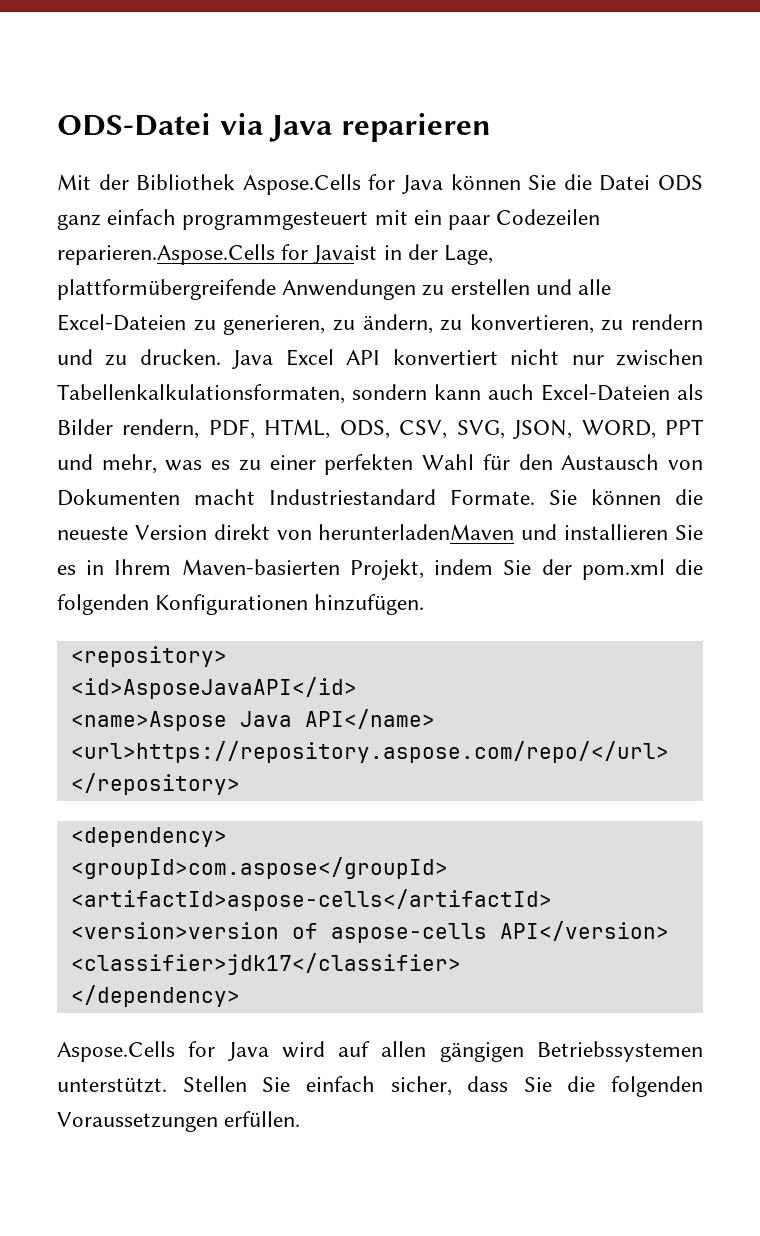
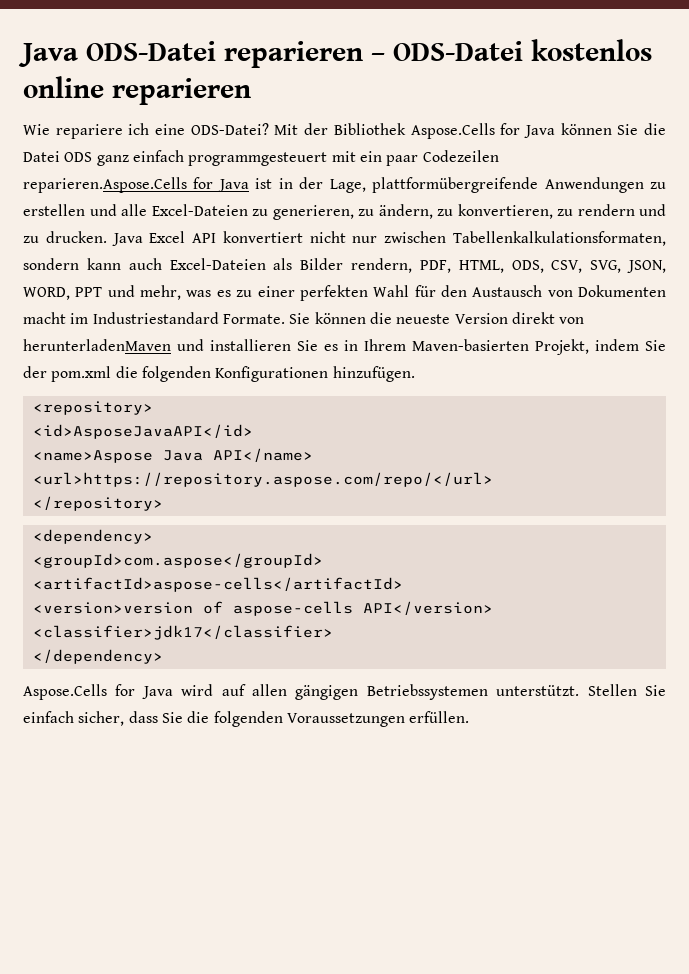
- ODS-Datei via Java reparieren
- Mit der Bibliothek Aspose.Cells for Java können Sie die Datei ODS ganz einfach programmgesteuert mit ein paar Codezeilen reparieren.Aspose.Cells for Javaist in der Lage, plattformübergreifende Anwendungen zu erstellen und alle Excel-Dateien zu generieren, zu ändern, zu konvertieren, zu rendern und zu drucken.
+ Java ODS-Datei reparieren – ODS-Datei kostenlos online reparieren
+ Wie repariere ich eine ODS-Datei? Mit der Bibliothek Aspose.Cells for Java können Sie die Datei ODS ganz einfach programmgesteuert mit ein paar Codezeilen reparieren.Aspose.Cells for Java ist in der Lage, plattformübergreifende Anwendungen zu erstellen und alle Excel-Dateien zu generieren, zu ändern, zu konvertieren, zu rendern und zu drucken.
- Java Excel API konvertiert nicht nur zwischen Tabellenkalkulationsformaten, sondern kann auch Excel-Dateien als Bilder rendern, PDF, HTML, ODS, CSV, SVG, JSON, WORD, PPT und mehr, was es zu einer perfekten Wahl für den Austausch von Dokumenten macht Industriestandard Formate.
+ Java Excel API konvertiert nicht nur zwischen Tabellenkalkulationsformaten, sondern kann auch Excel-Dateien als Bilder rendern, PDF, HTML, ODS, CSV, SVG, JSON, WORD, PPT und mehr, was es zu einer perfekten Wahl für den Austausch von Dokumenten macht im Industriestandard Formate.

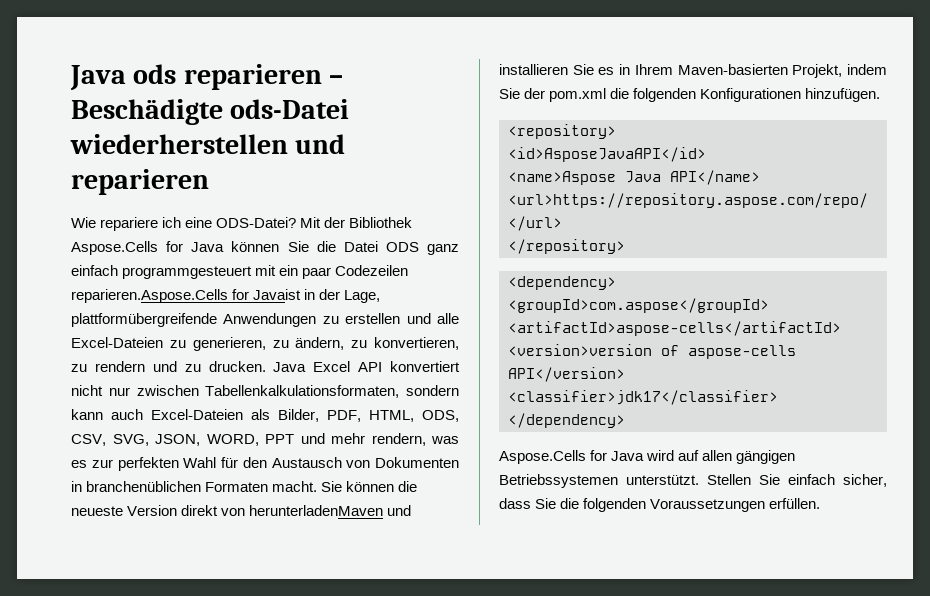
- Java ODS-Datei reparieren – ODS-Datei kostenlos online reparieren
+ Java ods reparieren – Beschädigte ods-Datei wiederherstellen und reparieren
- Mit der Bibliothek Aspose.Cells for Java können Sie die Datei ODS ganz einfach programmgesteuert mit ein paar Codezeilen reparieren.Aspose.Cells for Java ist in der Lage, plattformübergreifende Anwendungen zu erstellen und alle Excel-Dateien zu generieren, zu ändern, zu konvertieren, zu rendern und zu drucken.
+ Mit der Bibliothek Aspose.Cells for Java können Sie die Datei ODS ganz einfach programmgesteuert mit ein paar Codezeilen reparieren.Aspose.Cells for Javaist in der Lage, plattformübergreifende Anwendungen zu erstellen und alle Excel-Dateien zu generieren, zu ändern, zu konvertieren, zu rendern und zu drucken.
- Java Excel API konvertiert nicht nur zwischen Tabellenkalkulationsformaten, sondern kann auch Excel-Dateien als Bilder rendern, PDF, HTML, ODS, CSV, SVG, JSON, WORD, PPT und mehr, was es zu einer perfekten Wahl für den Austausch von Dokumenten macht im Industriestandard Formate.
+ Java Excel API konvertiert nicht nur zwischen Tabellenkalkulationsformaten, sondern kann auch Excel-Dateien als Bilder, PDF, HTML, ODS, CSV, SVG, JSON, WORD, PPT und mehr rendern, was es zur perfekten Wahl für den Austausch von Dokumenten in branchenüblichen Formaten macht.

